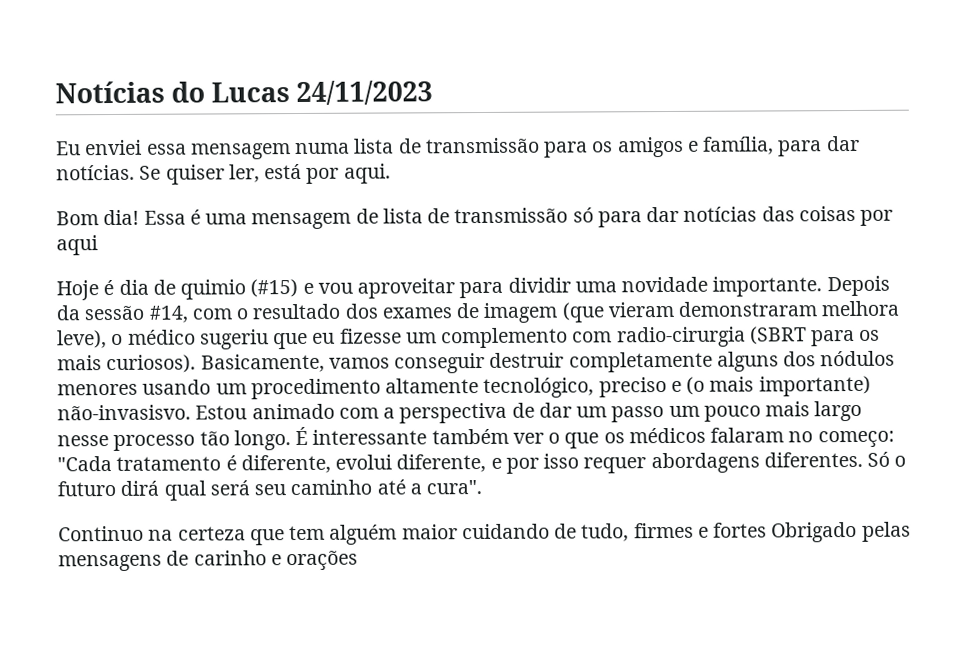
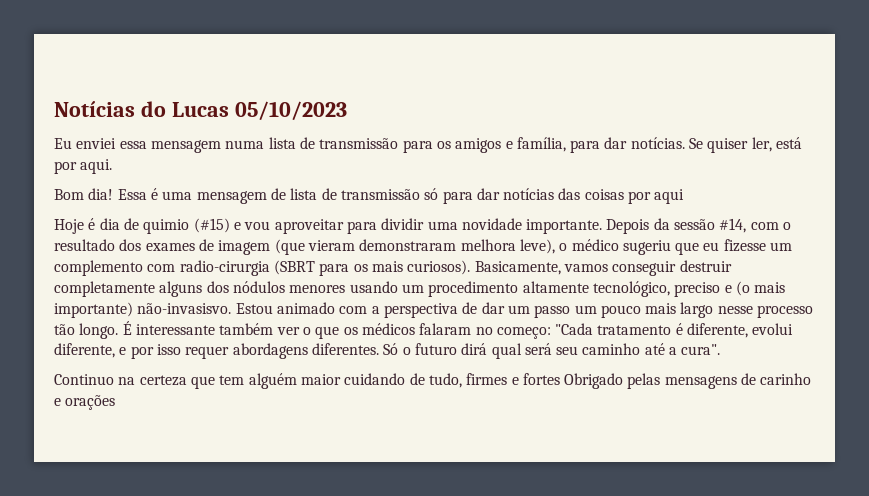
- Notícias do Lucas 24/11/2023
+ Notícias do Lucas 05/10/2023

